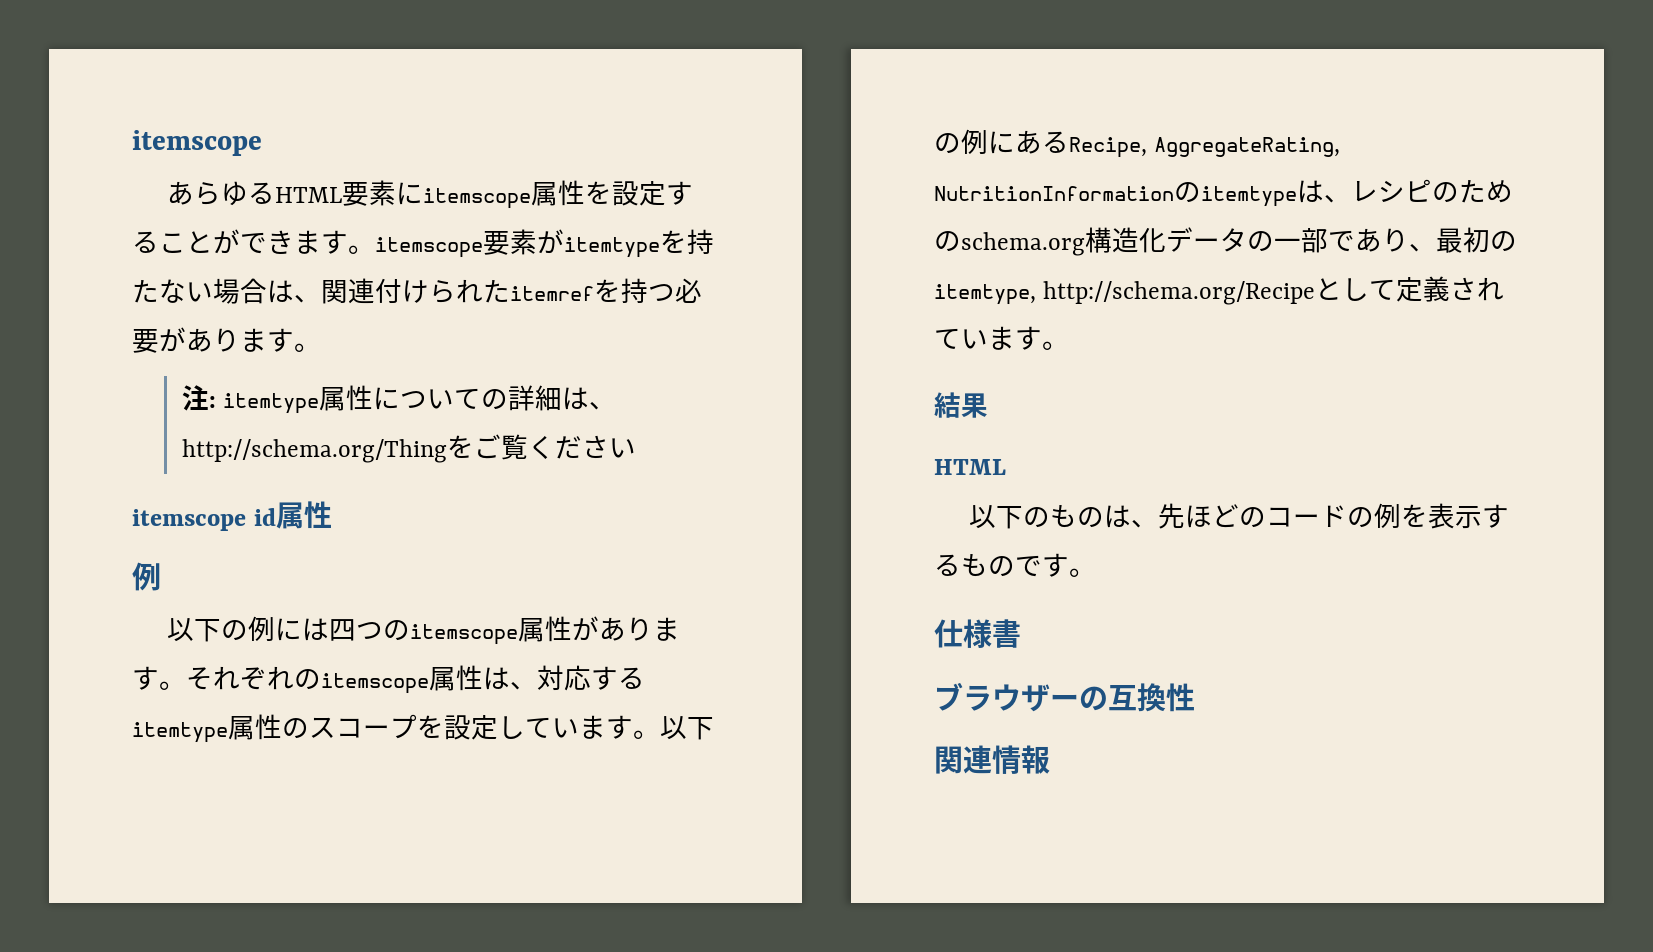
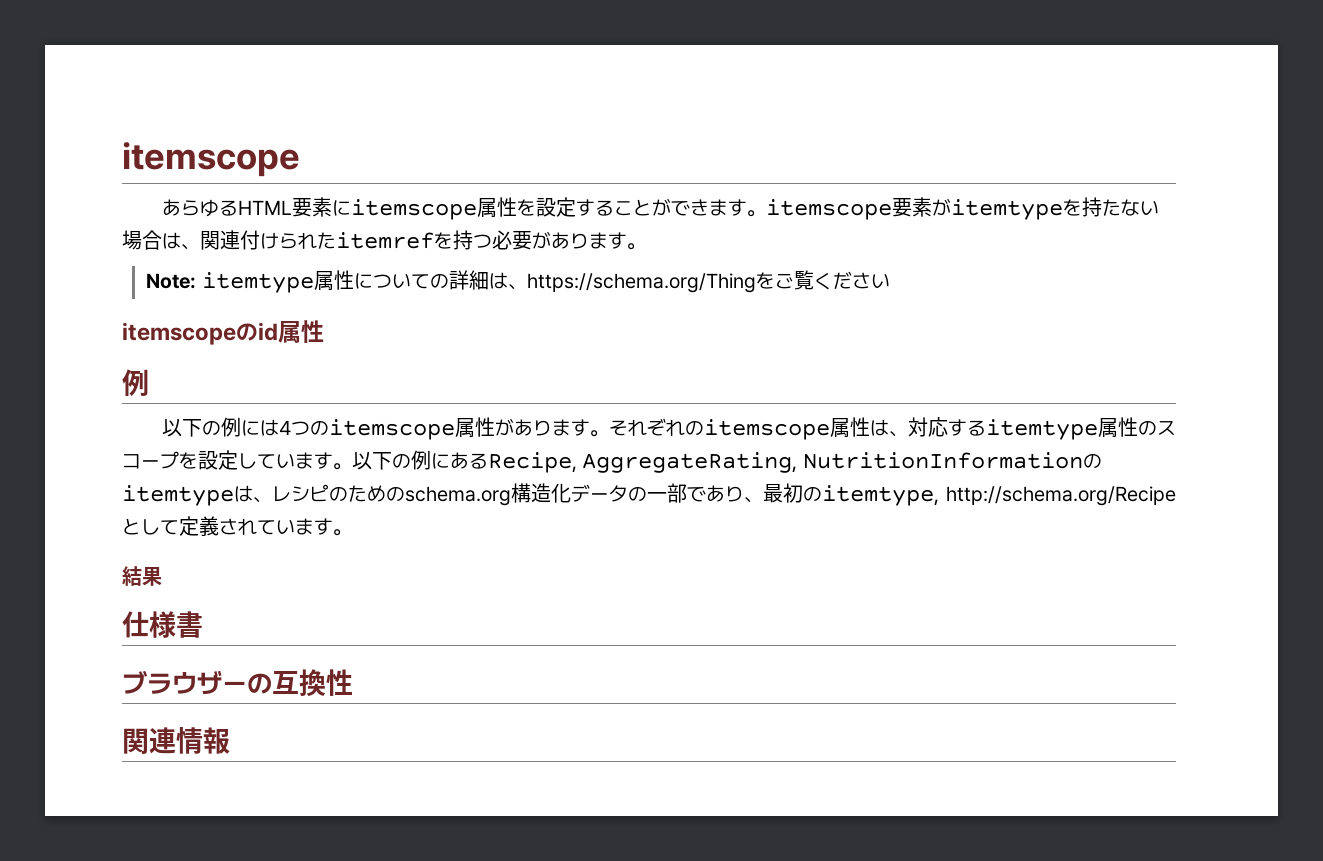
- 注: itemtype属性についての詳細は、http://schema.org/Thingをご覧ください
+ Note: itemtype属性についての詳細は、https://schema.org/Thingをご覧ください
- itemscope id属性
+ itemscopeのid属性
- 以下の例には四つのitemscope属性があります。
+ 以下の例には4つのitemscope属性があります。
  結果
- HTML
- 以下のものは、先ほどのコードの例を表示するものです。

